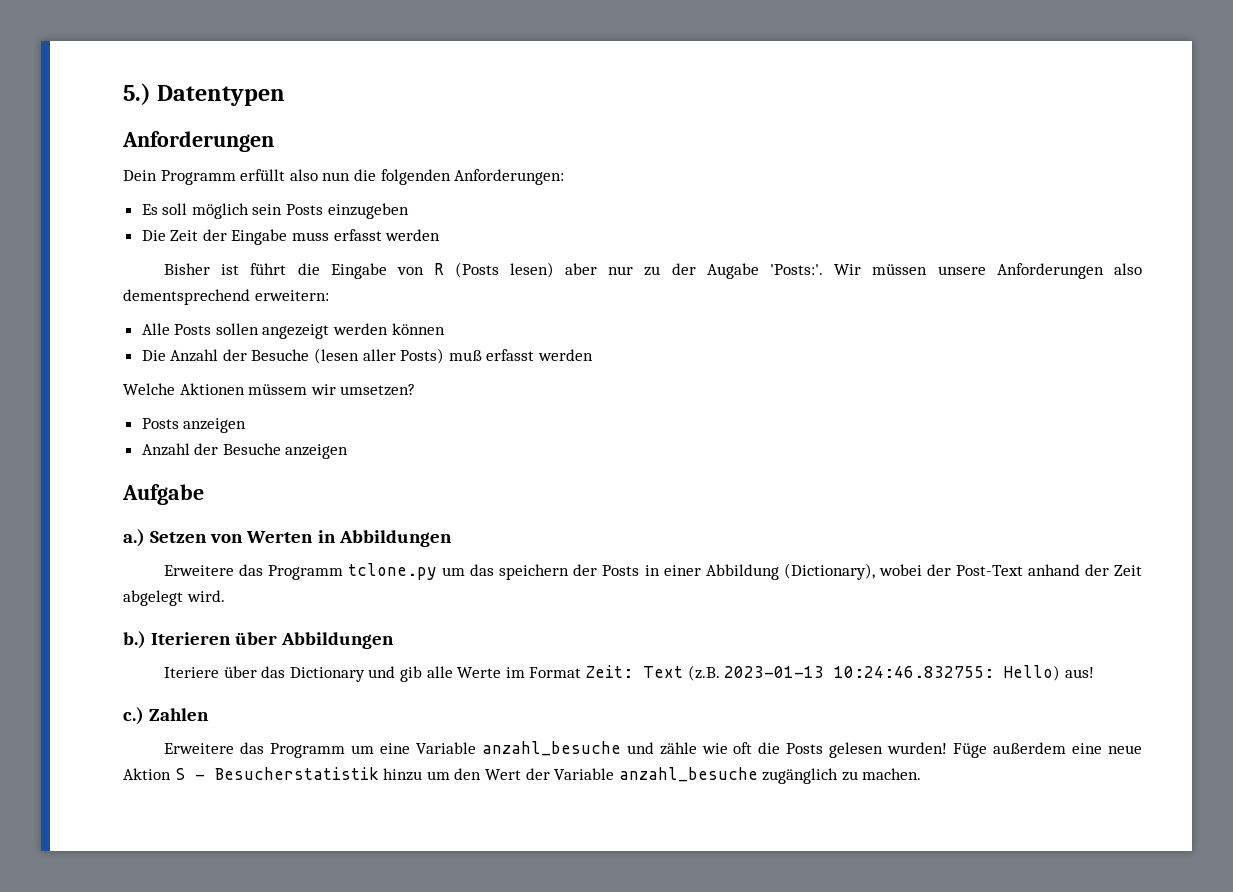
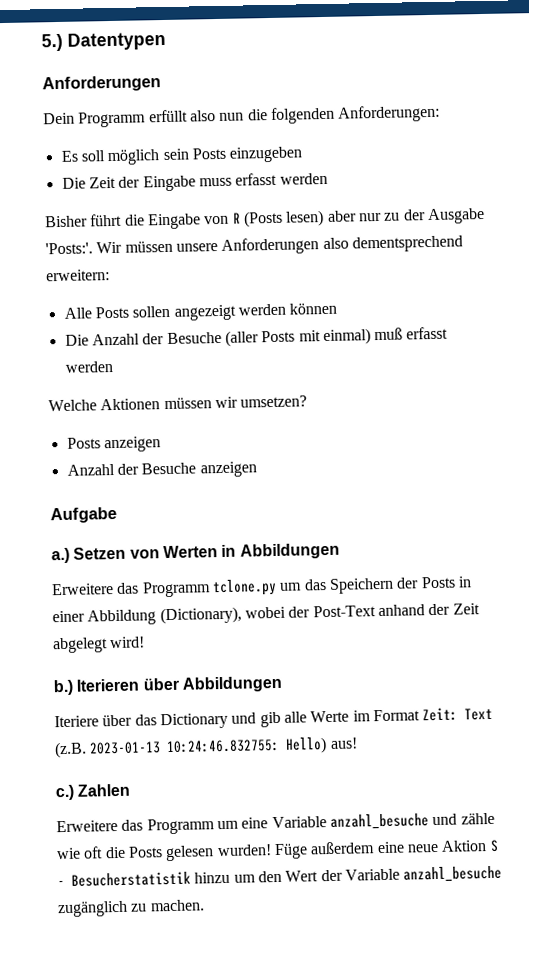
- Bisher ist führt die Eingabe von R (Posts lesen) aber nur zu der Augabe 'Posts:'.
+ Bisher führt die Eingabe von R (Posts lesen) aber nur zu der Ausgabe 'Posts:'.
- Die Anzahl der Besuche (lesen aller Posts) muß erfasst werden
+ Die Anzahl der Besuche (aller Posts mit einmal) muß erfasst werden
- Welche Aktionen müssem wir umsetzen?
+ Welche Aktionen müssen wir umsetzen?
- Erweitere das Programm tclone.py um das speichern der Posts in einer Abbildung (Dictionary), wobei der Post-Text anhand der Zeit abgelegt wird.
+ Erweitere das Programm tclone.py um das Speichern der Posts in einer Abbildung (Dictionary), wobei der Post-Text anhand der Zeit abgelegt wird!

